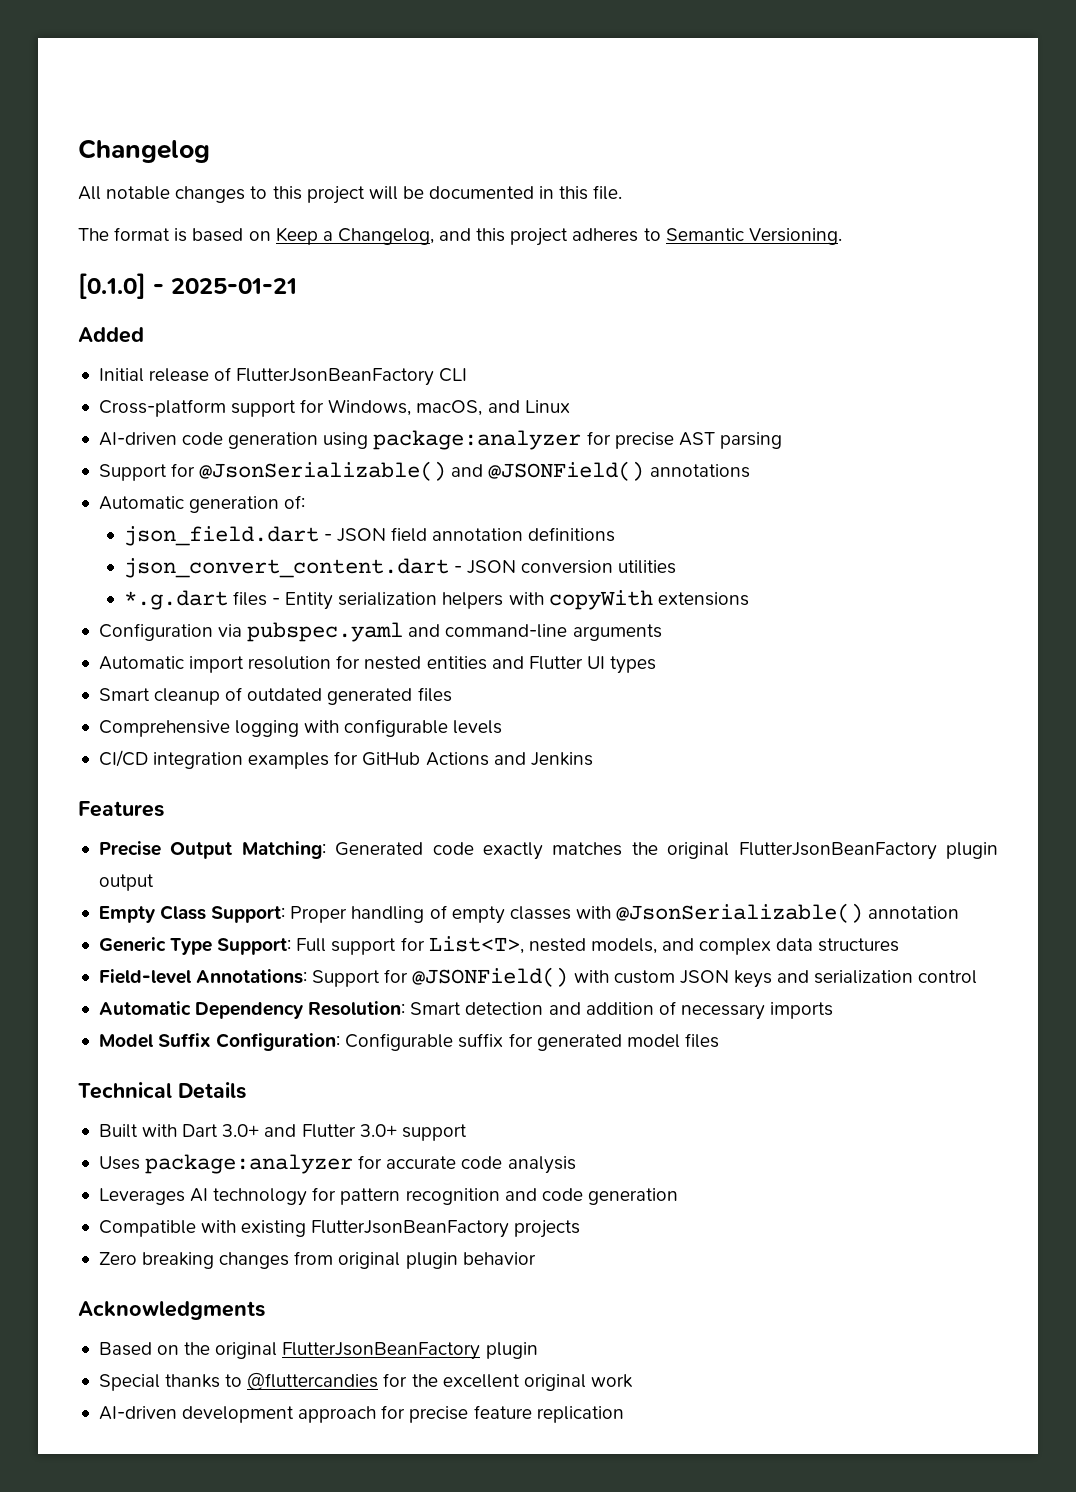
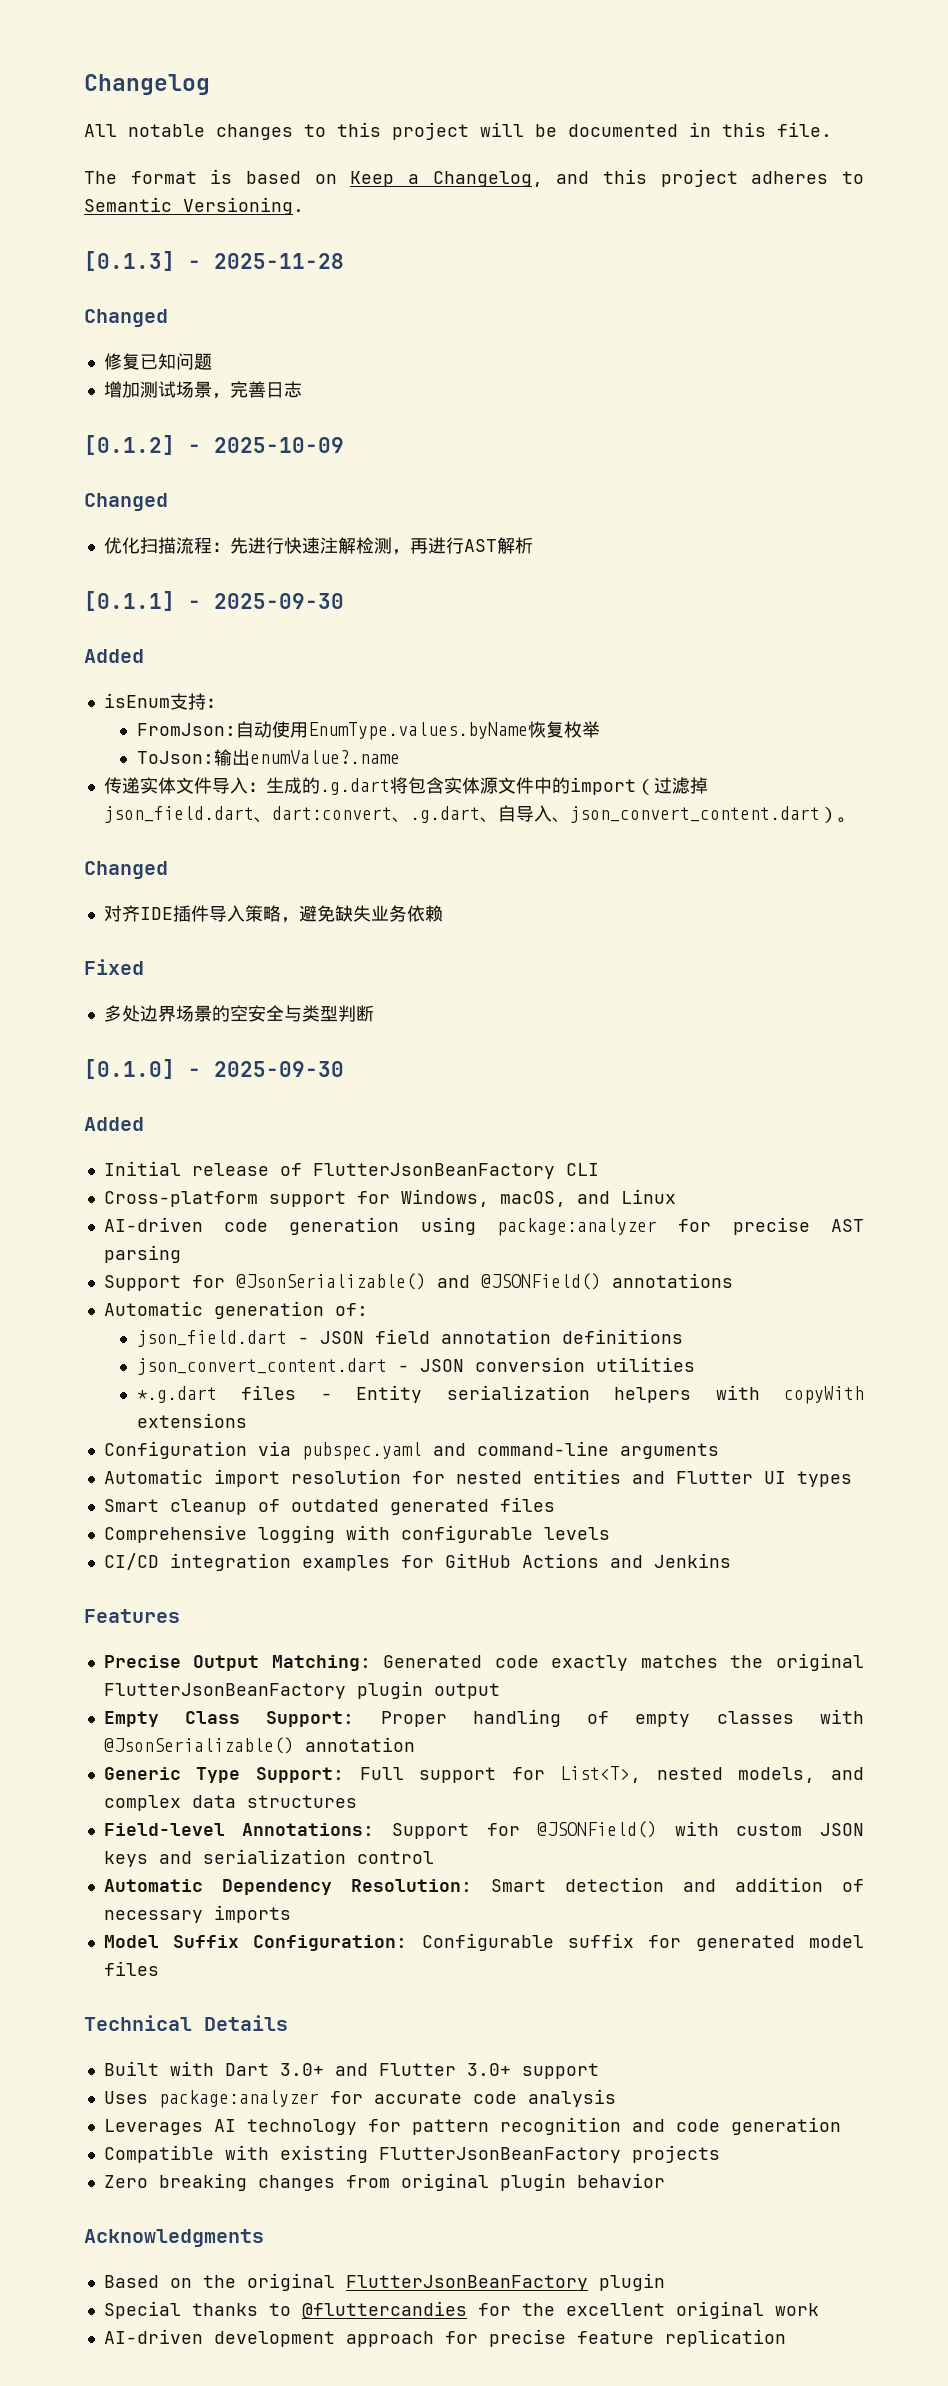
+ [0.1.3] - 2025-11-28
+ Changed
+ 修复已知问题
+ 增加测试场景，完善日志
+ [0.1.2] - 2025-10-09
+ Changed
+ 优化扫描流程：先进行快速注解检测，再进行AST解析
+ [0.1.1] - 2025-09-30
+ Added
+ isEnum支持：
+ FromJson:自动使用EnumType.values.byName恢复枚举
+ ToJson:输出enumValue?.name
+ 传递实体文件导入：生成的.g.dart将包含实体源文件中的import（过滤掉json_field.dart、dart:convert、.g.dart、自导入、json_convert_content.dart）。
+ Changed
+ 对齐IDE插件导入策略，避免缺失业务依赖
+ Fixed
+ 多处边界场景的空安全与类型判断
- [0.1.0] - 2025-01-21
+ [0.1.0] - 2025-09-30

